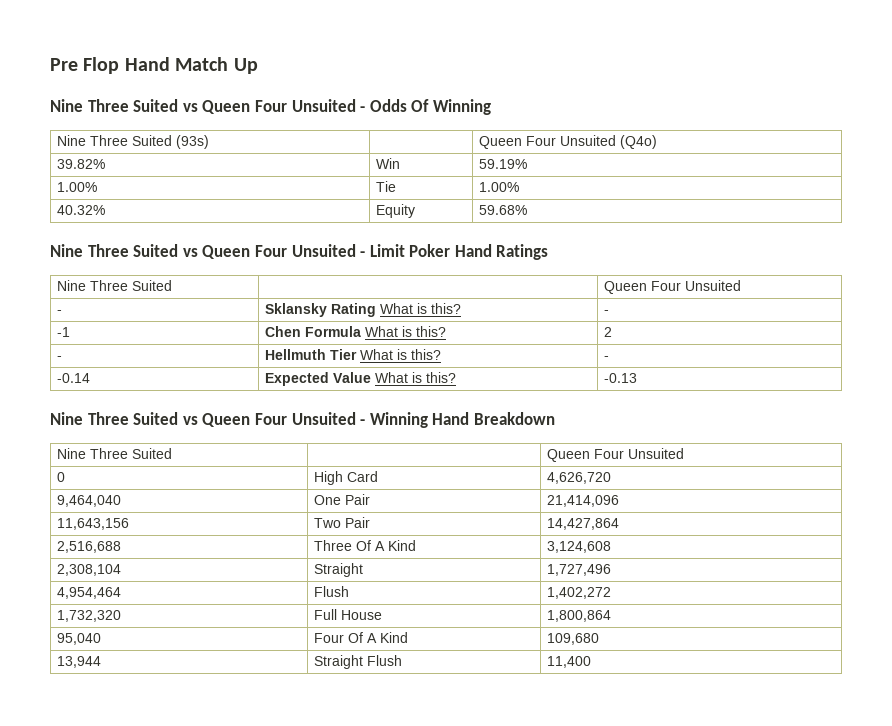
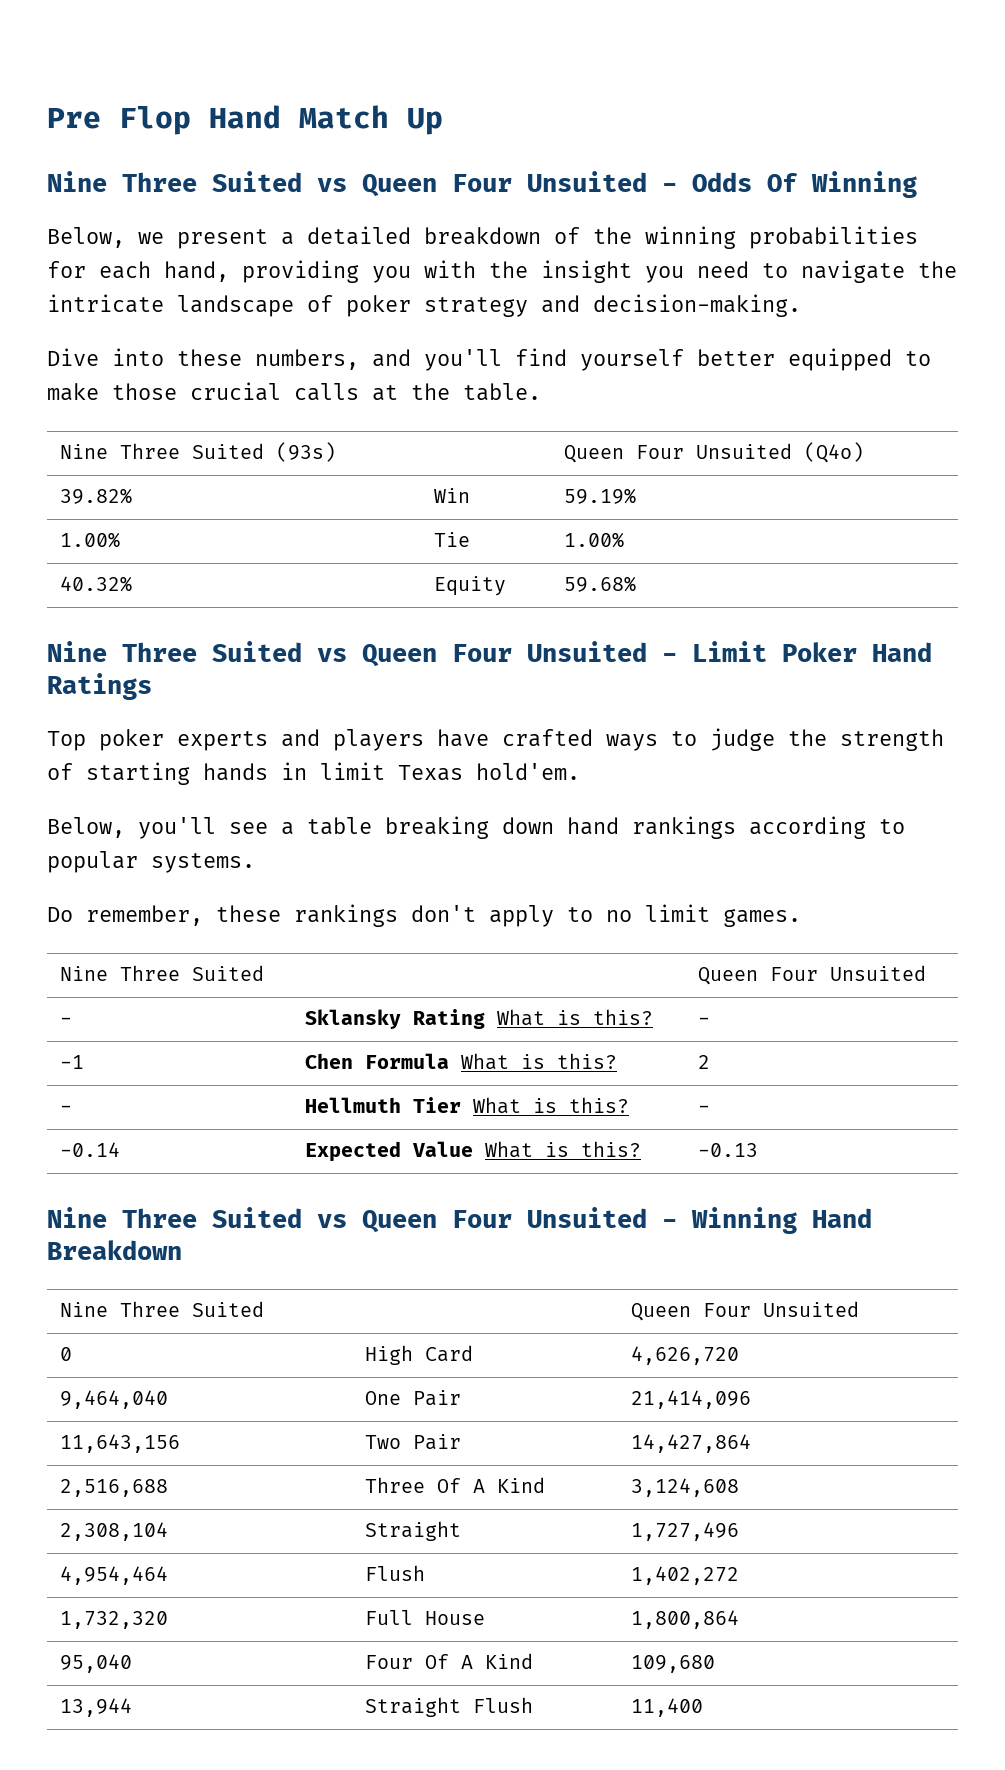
+ Below, we present a detailed breakdown of the winning probabilities for each hand, providing you with the insight you need to navigate the intricate landscape of poker strategy and decision-making.
+ Dive into these numbers, and you'll find yourself better equipped to make those crucial calls at the table.
+ Top poker experts and players have crafted ways to judge the strength of starting hands in limit Texas hold'em.
+ Below, you'll see a table breaking down hand rankings according to popular systems.
+ Do remember, these rankings don't apply to no limit games.

